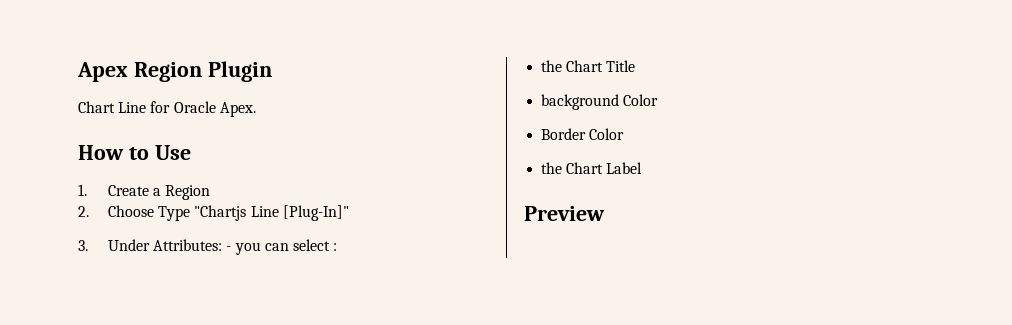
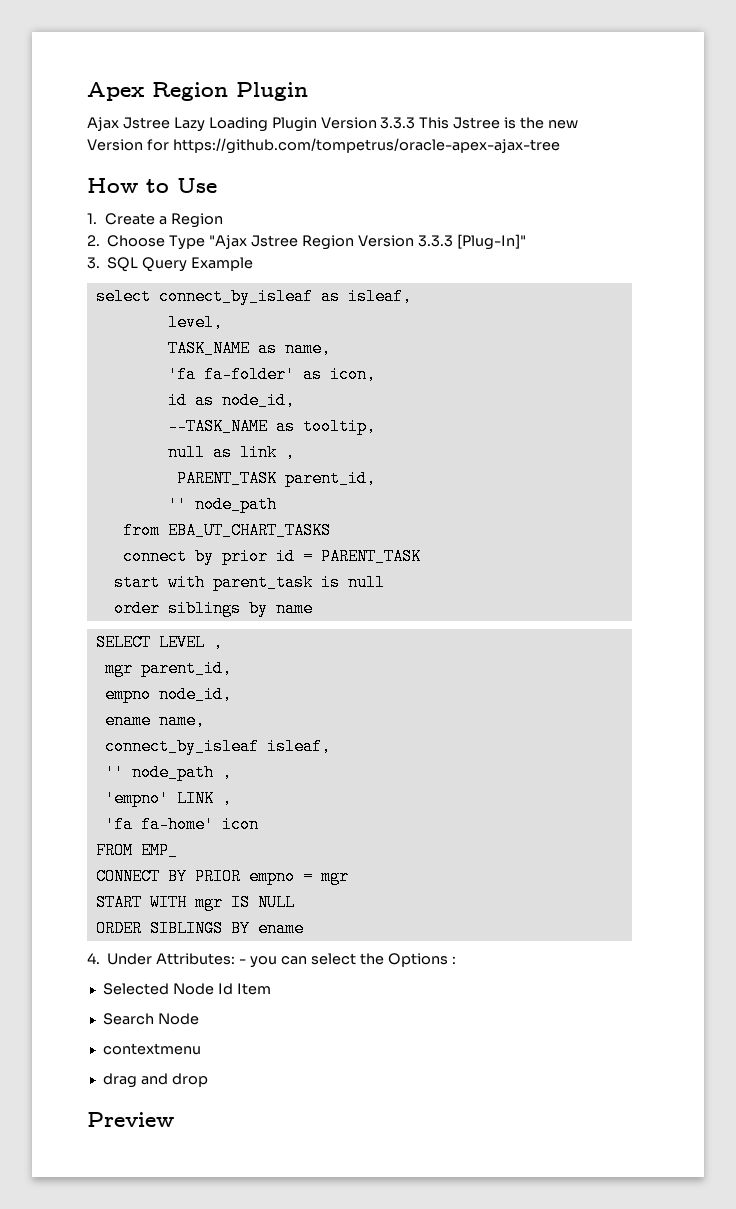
- Chart Line for Oracle Apex.
+ Ajax Jstree Lazy Loading Plugin Version 3.3.3 This Jstree is the new Version for https://github.com/tompetrus/oracle-apex-ajax-tree
- 2. Choose Type "Chartjs Line [Plug-In]"
- 3. Under Attributes: - you can select :
+ 2. Choose Type "Ajax Jstree Region Version 3.3.3 [Plug-In]"
+ 3. SQL Query Example
+ select connect_by_isleaf as isleaf,
+ level,
+ TASK_NAME as name,
+ 'fa fa-folder' as icon,
+ id as node_id,
+ --TASK_NAME as tooltip,
+ null as link ,
+ PARENT_TASK parent_id,
+ '' node_path
+ from EBA_UT_CHART_TASKS
+ connect by prior id = PARENT_TASK
+ start with parent_task is null
+ order siblings by name
+ SELECT LEVEL ,
+ mgr parent_id,
+ empno node_id,
+ ename name,
+ connect_by_isleaf isleaf,
+ '' node_path ,
+ 'empno' LINK ,
+ 'fa fa-home' icon
+ FROM EMP_
+ CONNECT BY PRIOR empno = mgr
+ START WITH mgr IS NULL
+ ORDER SIBLINGS BY ename
+ 4. Under Attributes: - you can select the Options :
- the Chart Title
- background Color
- Border Color
- the Chart Label
+ Selected Node Id Item
+ Search Node
+ contextmenu
+ drag and drop

